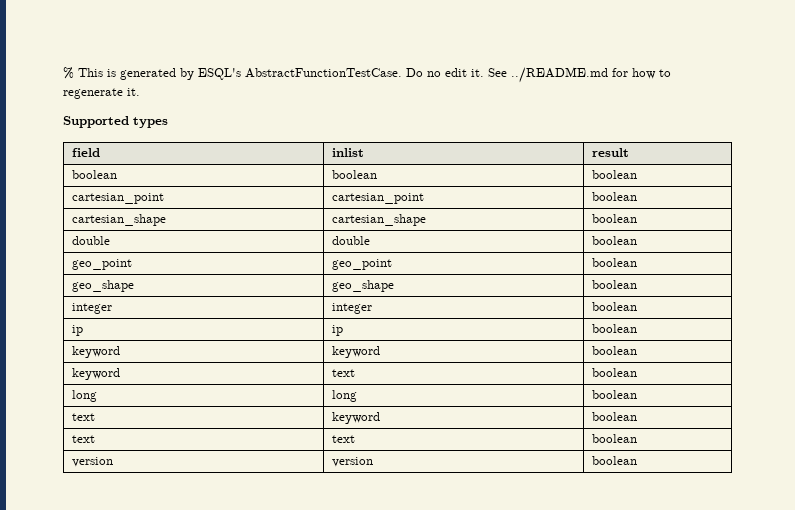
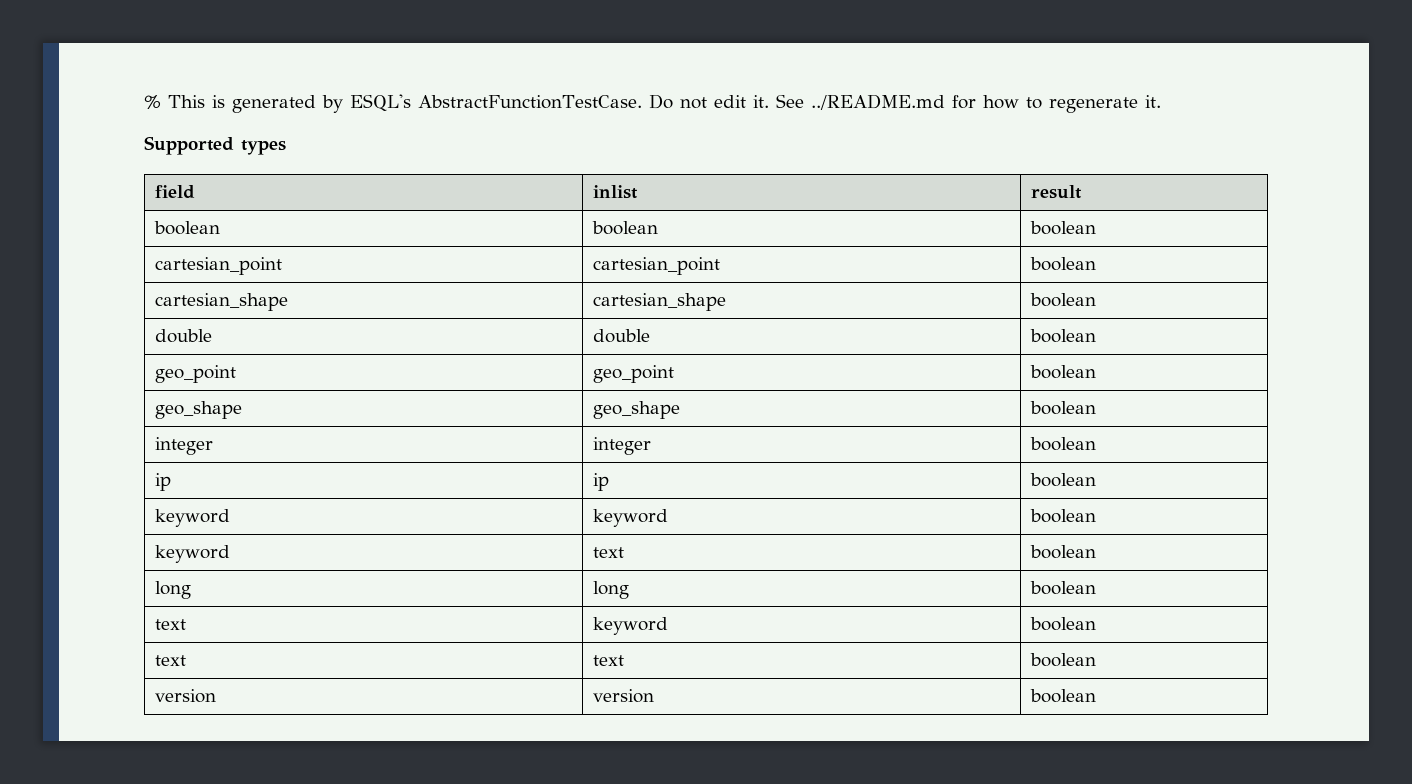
- Do no edit it.
+ Do not edit it.

